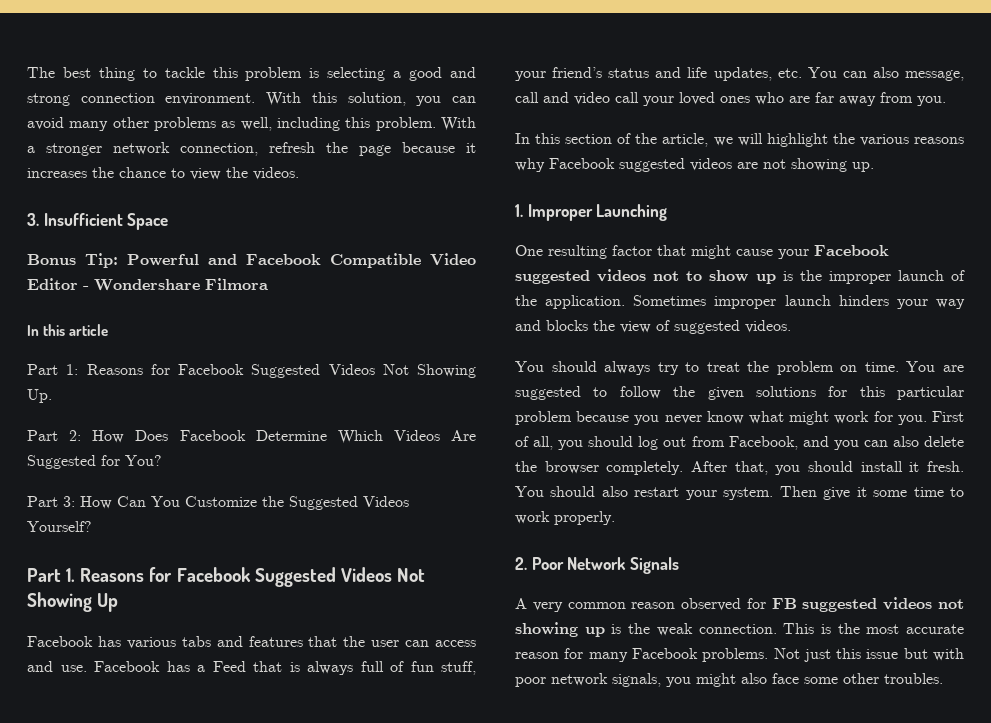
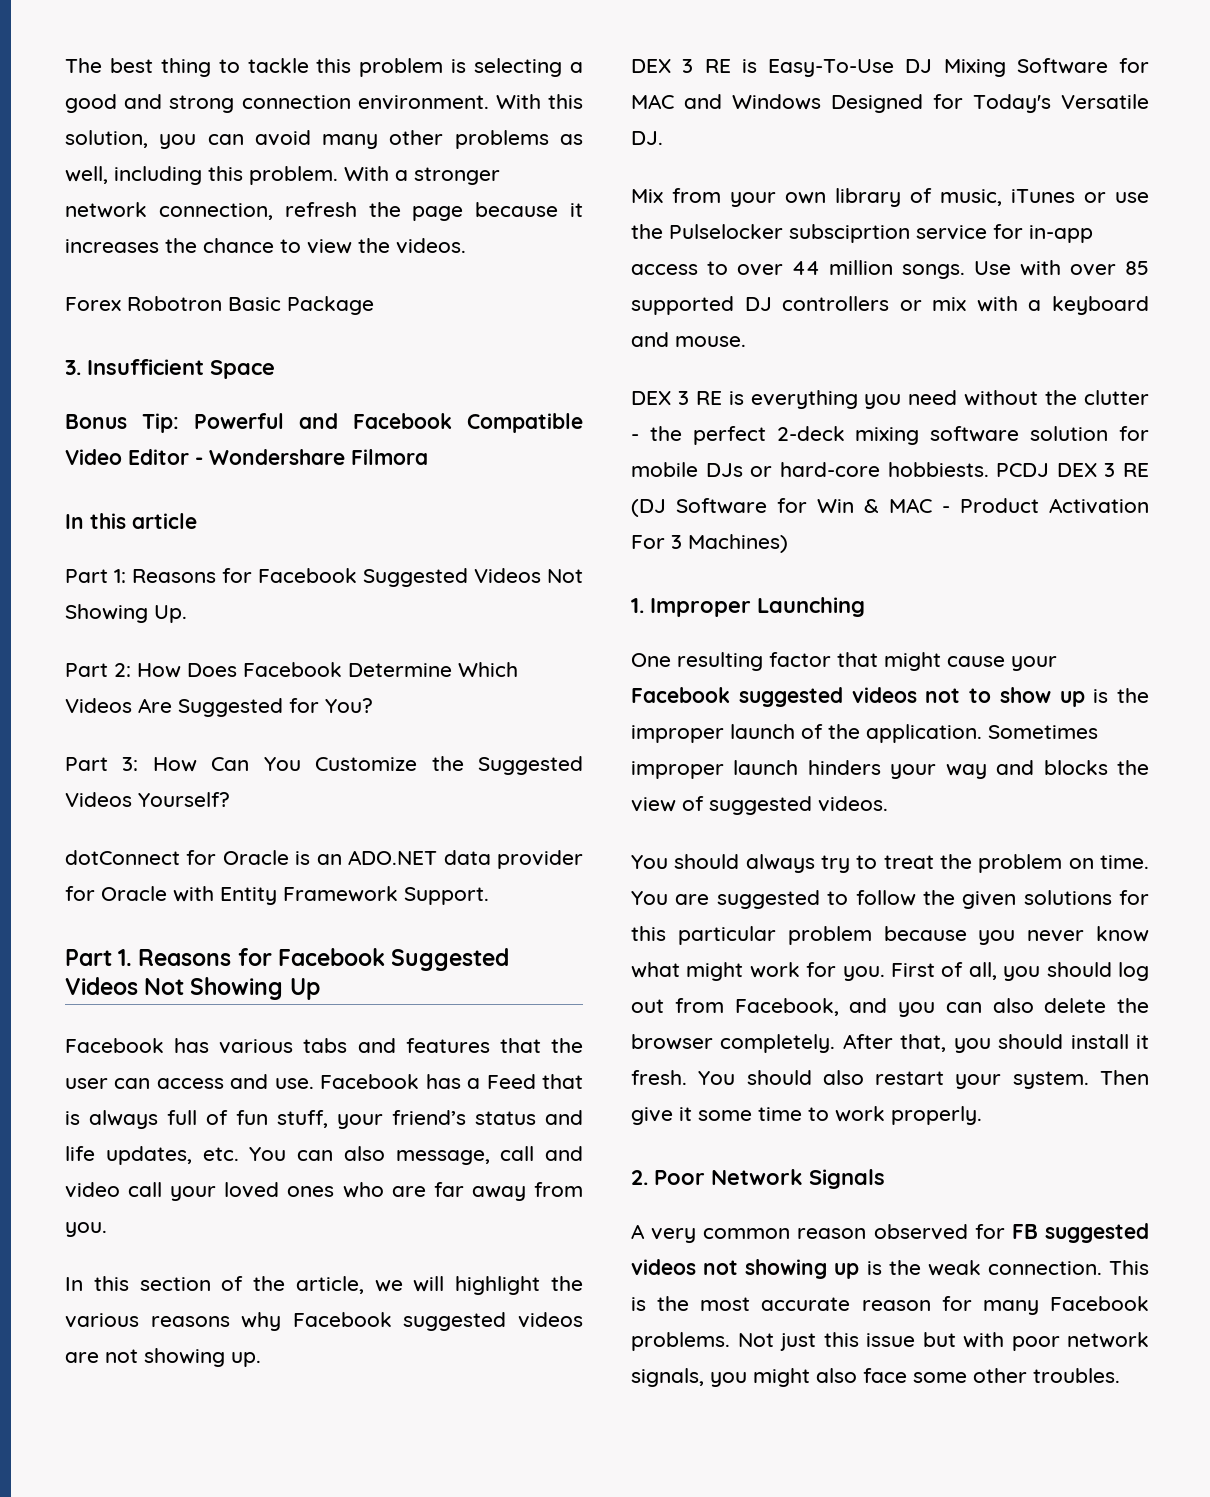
+ Forex Robotron Basic Package
+ dotConnect for Oracle is an ADO.NET data provider for Oracle with Entity Framework Support.
+ DEX 3 RE is Easy-To-Use DJ Mixing Software for MAC and Windows Designed for Today's Versatile DJ.
+ Mix from your own library of music, iTunes or use the Pulselocker subsciprtion service for in-app access to over 44 million songs. Use with over 85 supported DJ controllers or mix with a keyboard and mouse.
+ DEX 3 RE is everything you need without the clutter - the perfect 2-deck mixing software solution for mobile DJs or hard-core hobbiests. PCDJ DEX 3 RE (DJ Software for Win & MAC - Product Activation For 3 Machines)

